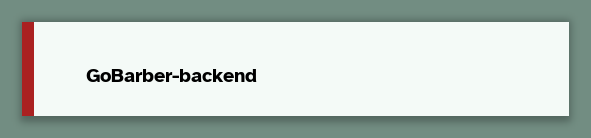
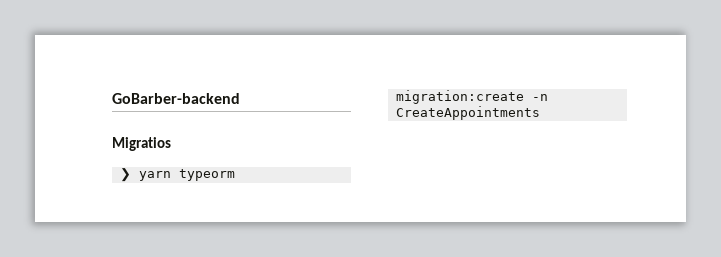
+ Migratios
+ ❯ yarn typeorm migration:create -n CreateAppointments

